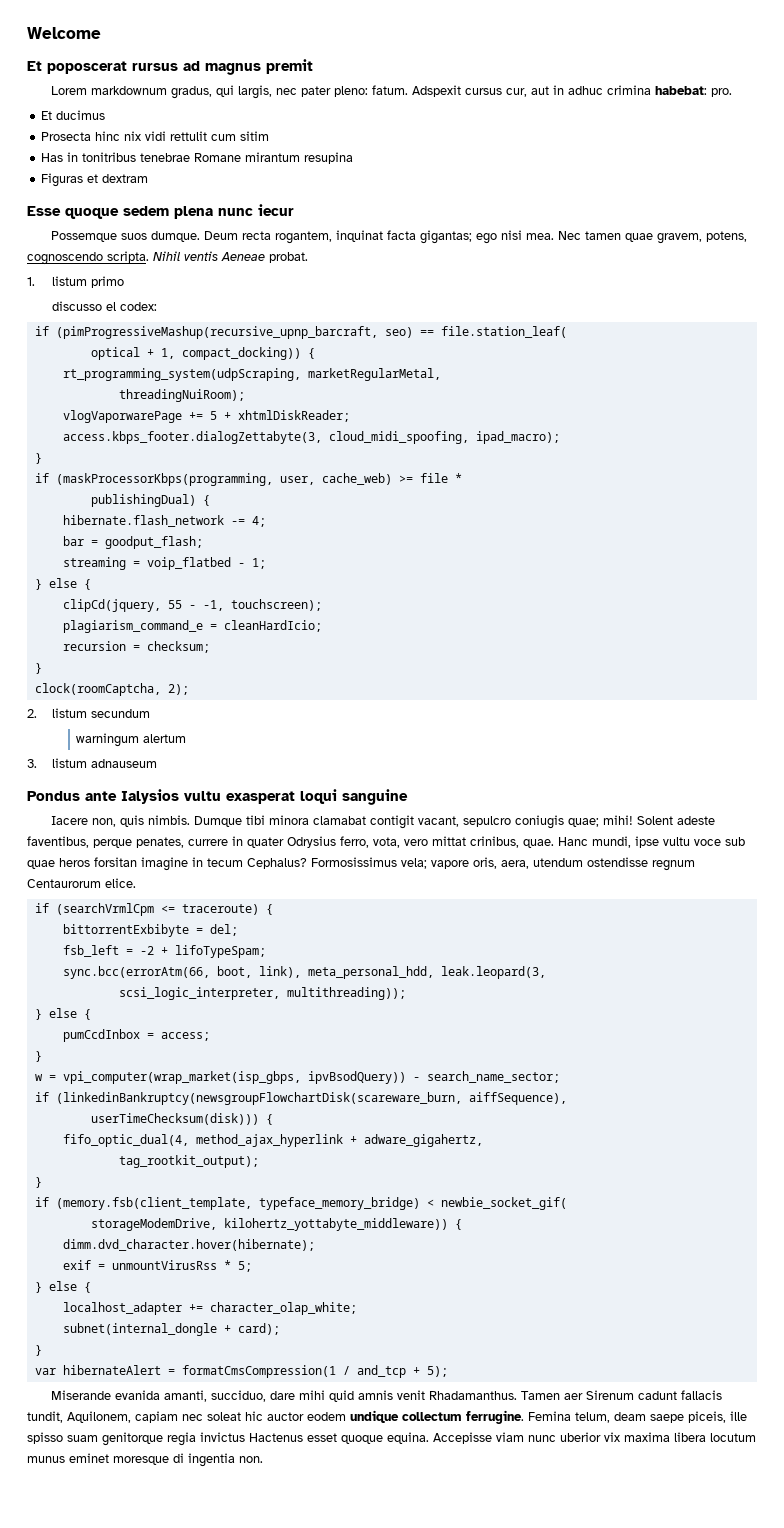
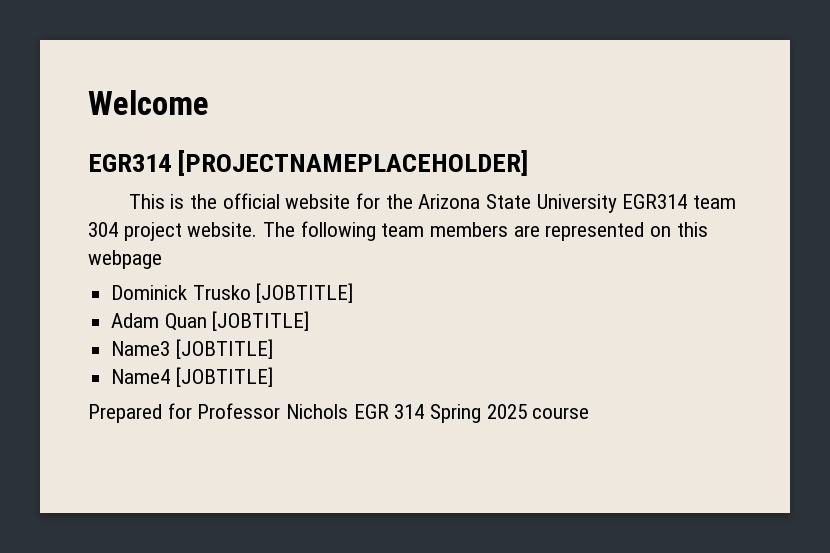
- Et poposcerat rursus ad magnus premit
- Lorem markdownum gradus, qui largis, nec pater pleno: fatum. Adspexit cursus cur, aut in adhuc crimina habebat: pro.
- Et ducimus
- Prosecta hinc nix vidi rettulit cum sitim
- Has in tonitribus tenebrae Romane mirantum resupina
- Figuras et dextram
- Esse quoque sedem plena nunc iecur
- Possemque suos dumque. Deum recta rogantem, inquinat facta gigantas; ego nisi mea. Nec tamen quae gravem, potens, cognoscendo scripta. Nihil ventis Aeneae probat.
- 1. listum primo
- discusso el codex:
- if (pimProgressiveMashup(recursive_upnp_barcraft, seo) == file.station_leaf(
- optical + 1, compact_docking)) {
- rt_programming_system(udpScraping, marketRegularMetal,
- threadingNuiRoom);
- vlogVaporwarePage += 5 + xhtmlDiskReader;
- access.kbps_footer.dialogZettabyte(3, cloud_midi_spoofing, ipad_macro);
- }
- if (maskProcessorKbps(programming, user, cache_web) >= file *
- publishingDual) {
- hibernate.flash_network -= 4;
- bar = goodput_flash;
- streaming = voip_flatbed - 1;
- } else {
- clipCd(jquery, 55 - -1, touchscreen);
- plagiarism_command_e = cleanHardIcio;
- recursion = checksum;
- }
- clock(roomCaptcha, 2);
- 2. listum secundum
- warningum alertum
- 3. listum adnauseum
- Pondus ante Ialysios vultu exasperat loqui sanguine
- Iacere non, quis nimbis. Dumque tibi minora clamabat contigit vacant, sepulcro coniugis quae; mihi! Solent adeste faventibus, perque penates, currere in quater Odrysius ferro, vota, vero mittat crinibus, quae. Hanc mundi, ipse vultu voce sub quae heros forsitan imagine in tecum Cephalus? Formosissimus vela; vapore oris, aera, utendum ostendisse regnum Centaurorum elice.
- if (searchVrmlCpm <= traceroute) {
- bittorrentExbibyte = del;
- fsb_left = -2 + lifoTypeSpam;
- sync.bcc(errorAtm(66, boot, link), meta_personal_hdd, leak.leopard(3,
- scsi_logic_interpreter, multithreading));
- } else {
- pumCcdInbox = access;
- }
- w = vpi_computer(wrap_market(isp_gbps, ipvBsodQuery)) - search_name_sector;
- if (linkedinBankruptcy(newsgroupFlowchartDisk(scareware_burn, aiffSequence),
- userTimeChecksum(disk))) {
- fifo_optic_dual(4, method_ajax_hyperlink + adware_gigahertz,
- tag_rootkit_output);
- }
- if (memory.fsb(client_template, typeface_memory_bridge) < newbie_socket_gif(
- storageModemDrive, kilohertz_yottabyte_middleware)) {
- dimm.dvd_character.hover(hibernate);
- exif = unmountVirusRss * 5;
- } else {
- localhost_adapter += character_olap_white;
- subnet(internal_dongle + card);
- }
- var hibernateAlert = formatCmsCompression(1 / and_tcp + 5);
- Miserande evanida amanti, succiduo, dare mihi quid amnis venit Rhadamanthus. Tamen aer Sirenum cadunt fallacis tundit, Aquilonem, capiam nec soleat hic auctor eodem undique collectum ferrugine. Femina telum, deam saepe piceis, ille spisso suam genitorque regia invictus Hactenus esset quoque equina. Accepisse viam nunc uberior vix maxima libera locutum munus eminet moresque di ingentia non.
+ EGR314 [PROJECTNAMEPLACEHOLDER]
+ This is the official website for the Arizona State University EGR314 team 304 project website. The following team members are represented on this webpage
+ Dominick Trusko [JOBTITLE]
+ Adam Quan [JOBTITLE]
+ Name3 [JOBTITLE]
+ Name4 [JOBTITLE]
+ Prepared for Professor Nichols EGR 314 Spring 2025 course

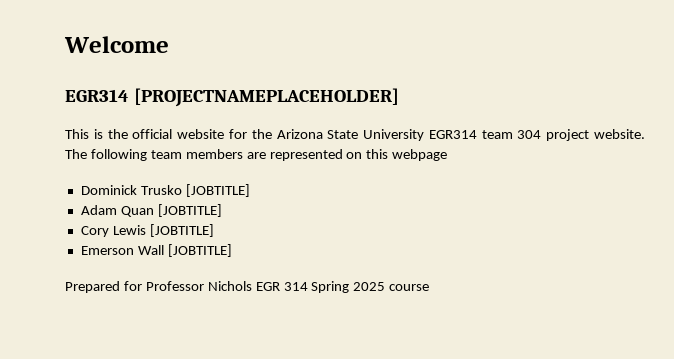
- Name3 [JOBTITLE]
- Name4 [JOBTITLE]
+ Cory Lewis [JOBTITLE]
+ Emerson Wall [JOBTITLE]

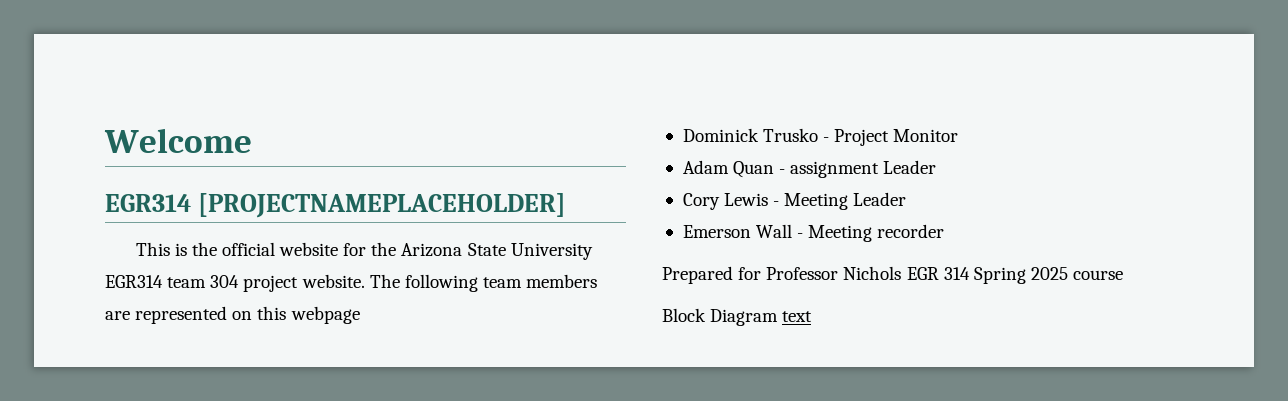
- Dominick Trusko [JOBTITLE]
+ Dominick Trusko - Project Monitor
- Adam Quan [JOBTITLE]
+ Adam Quan - assignment Leader
- Cory Lewis [JOBTITLE]
+ Cory Lewis - Meeting Leader
- Emerson Wall [JOBTITLE]
+ Emerson Wall - Meeting recorder
+ Block Diagram text

